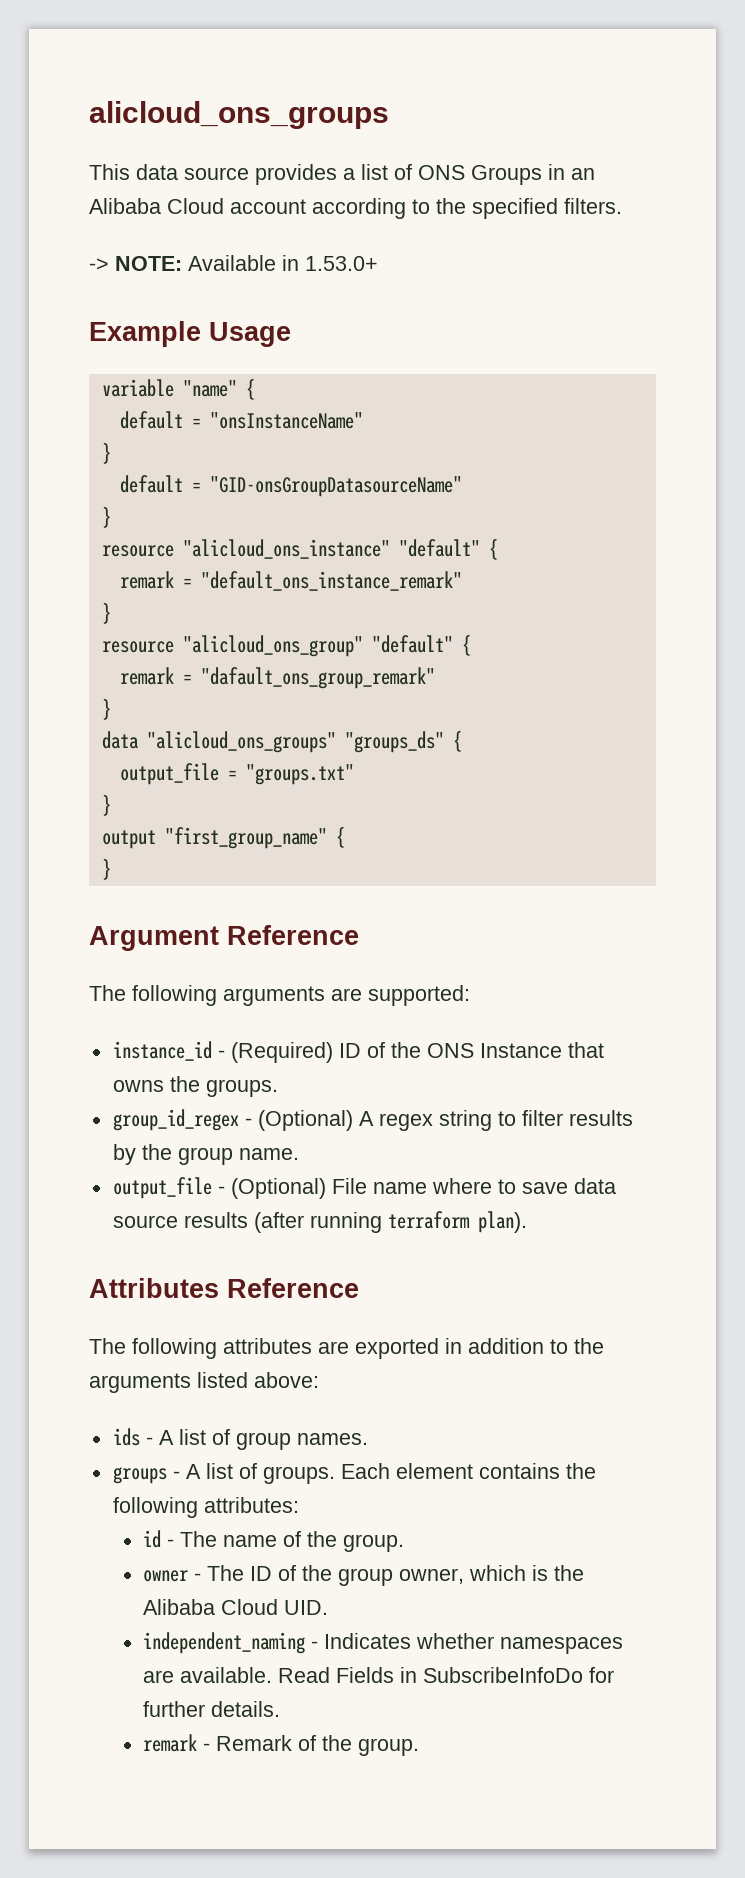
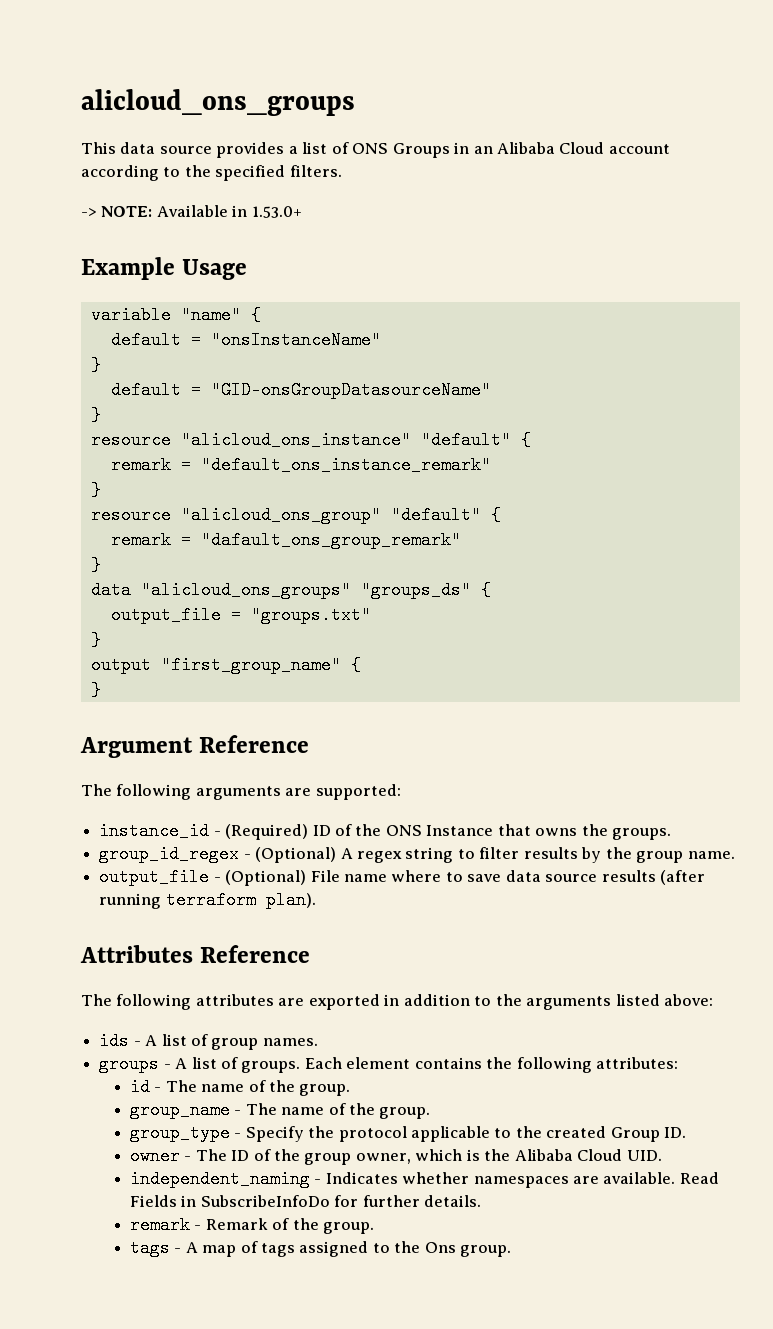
+ group_name - The name of the group.
+ group_type - Specify the protocol applicable to the created Group ID.
+ tags - A map of tags assigned to the Ons group.

